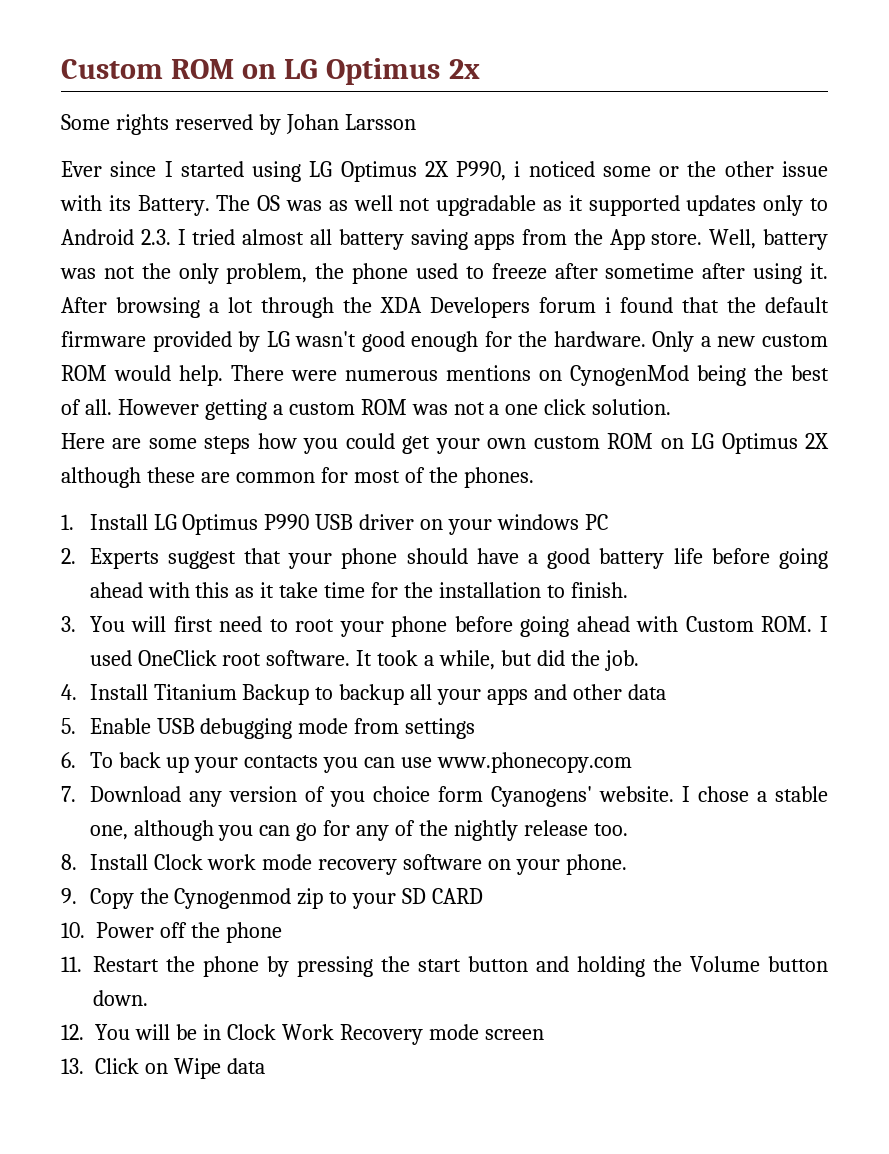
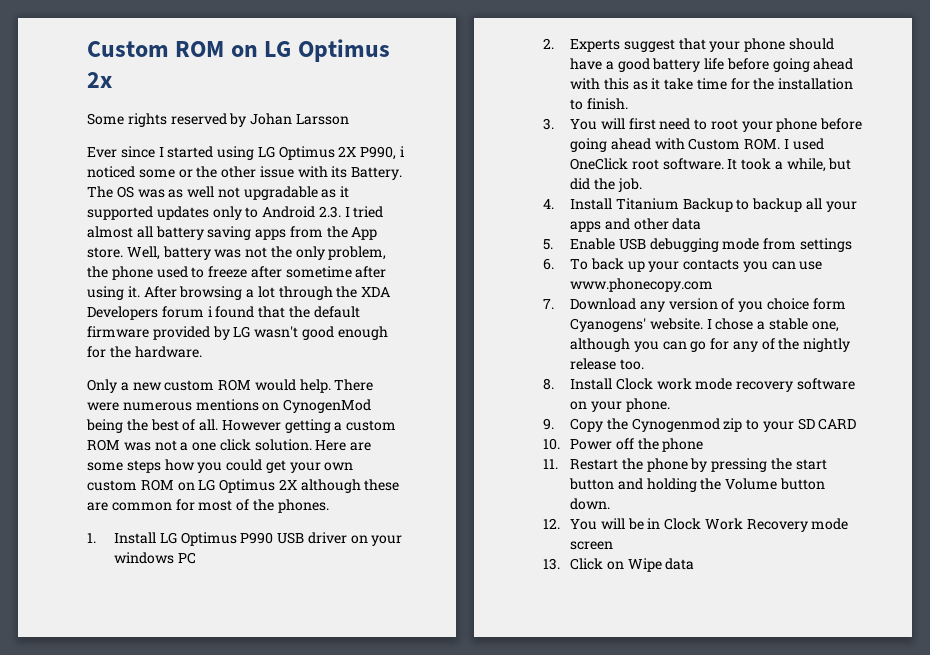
- After browsing a lot through the XDA Developers forum i found that the default firmware provided by LG wasn't good enough for the hardware. Only a new custom ROM would help.
+ After browsing a lot through the XDA Developers forum i found that the default firmware provided by LG wasn't good enough for the hardware.
+ Only a new custom ROM would help.
- However getting a custom ROM was not a one click solution.
- Here are some steps how you could get your own custom ROM on LG Optimus 2X although these are common for most of the phones.
+ However getting a custom ROM was not a one click solution. Here are some steps how you could get your own custom ROM on LG Optimus 2X although these are common for most of the phones.

